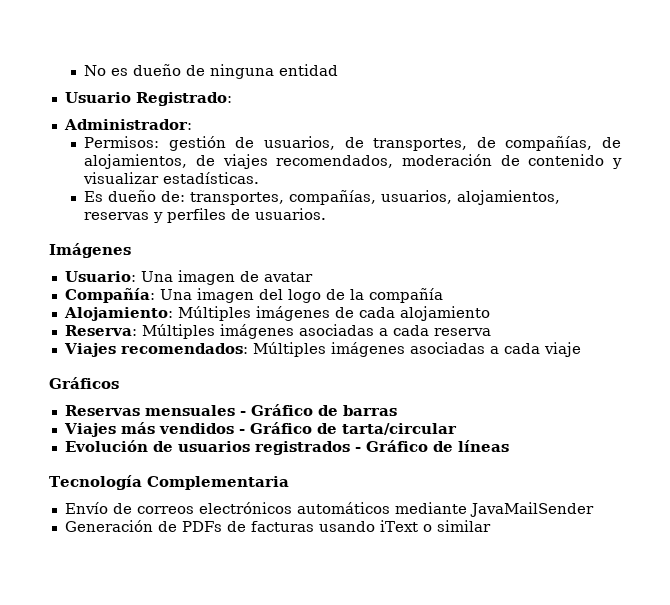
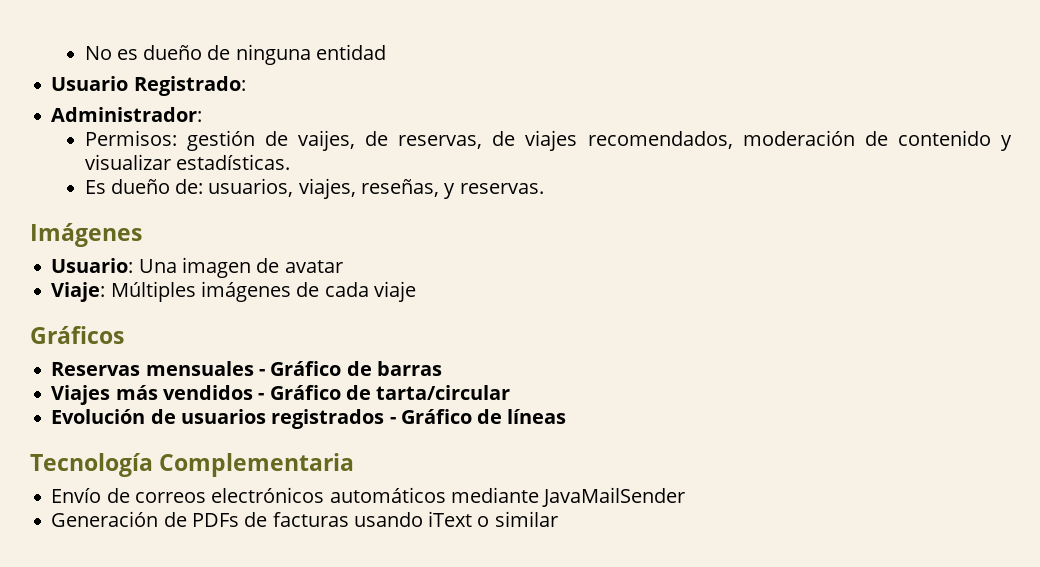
- Permisos: gestión de usuarios, de transportes, de compañías, de alojamientos, de viajes recomendados, moderación de contenido y visualizar estadísticas.
+ Permisos: gestión de vaijes, de reservas, de viajes recomendados, moderación de contenido y visualizar estadísticas.
- Es dueño de: transportes, compañías, usuarios, alojamientos, reservas y perfiles de usuarios.
+ Es dueño de: usuarios, viajes, reseñas, y reservas.
- Compañía: Una imagen del logo de la compañía
- Alojamiento: Múltiples imágenes de cada alojamiento
- Reserva: Múltiples imágenes asociadas a cada reserva
- Viajes recomendados: Múltiples imágenes asociadas a cada viaje
+ Viaje: Múltiples imágenes de cada viaje

